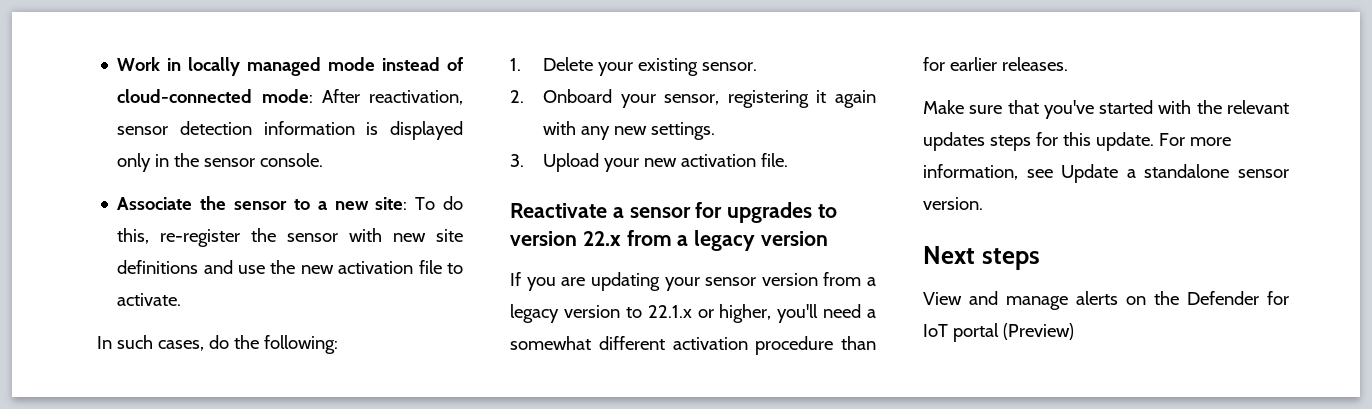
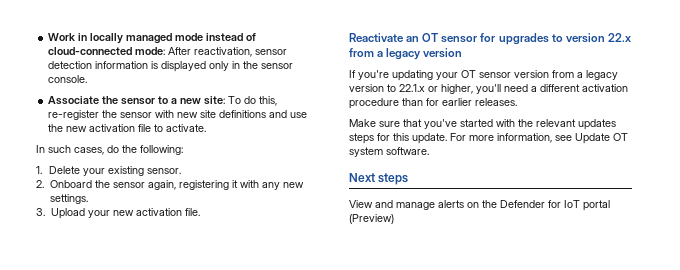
- 2. Onboard your sensor, registering it again with any new settings.
+ 2. Onboard the sensor again, registering it with any new settings.
- Reactivate a sensor for upgrades to version 22.x from a legacy version
+ Reactivate an OT sensor for upgrades to version 22.x from a legacy version
- If you are updating your sensor version from a legacy version to 22.1.x or higher, you'll need a somewhat different activation procedure than for earlier releases.
+ If you're updating your OT sensor version from a legacy version to 22.1.x or higher, you'll need a different activation procedure than for earlier releases.
- For more information, see Update a standalone sensor version.
+ For more information, see Update OT system software.

